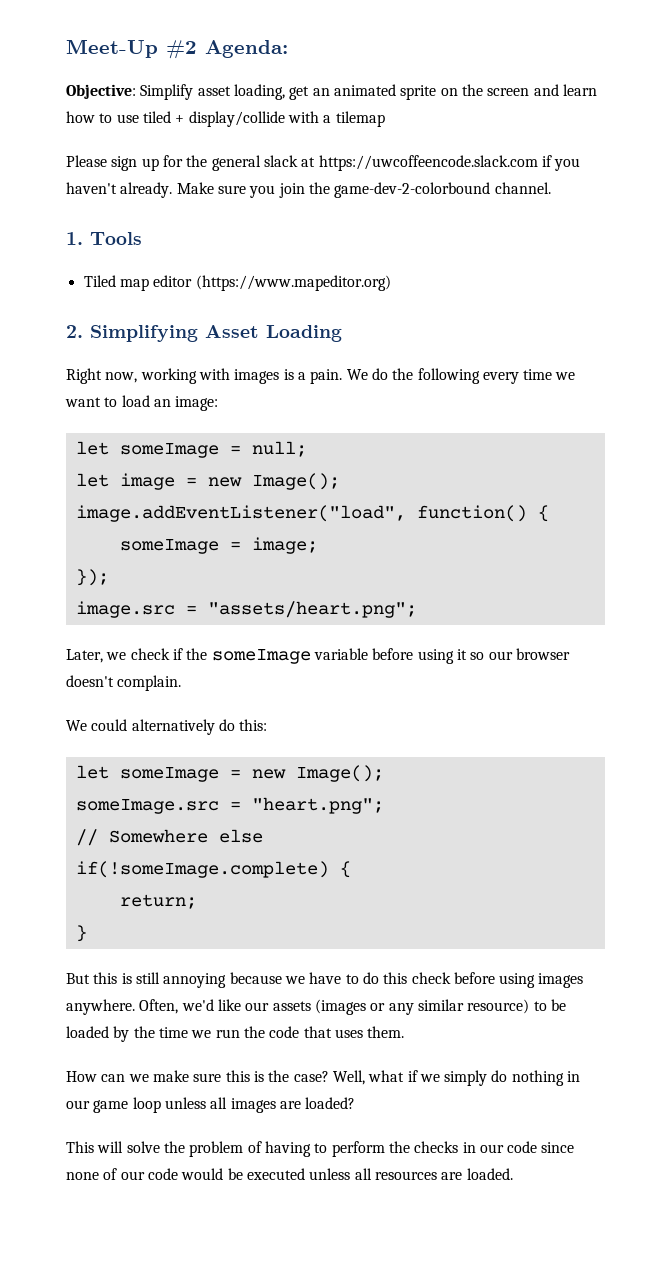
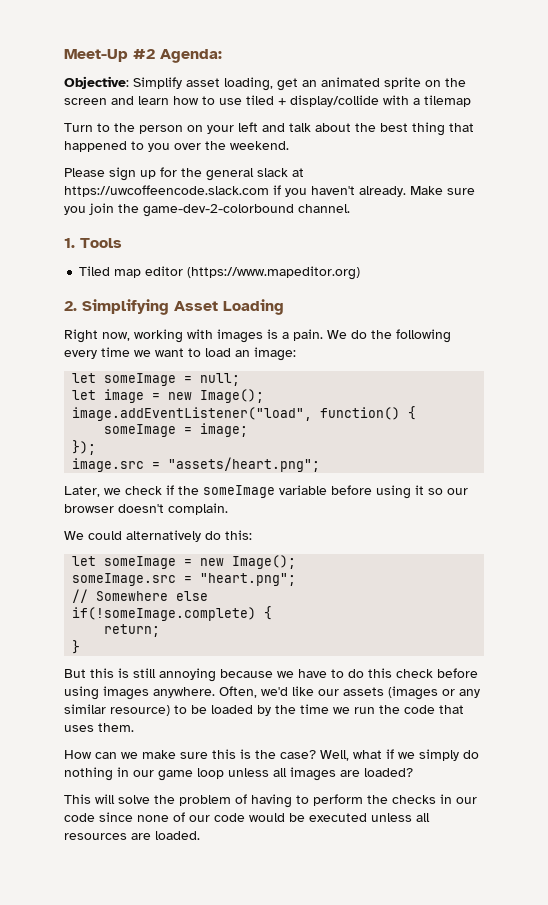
+ Turn to the person on your left and talk about the best thing that happened to you over the weekend.

